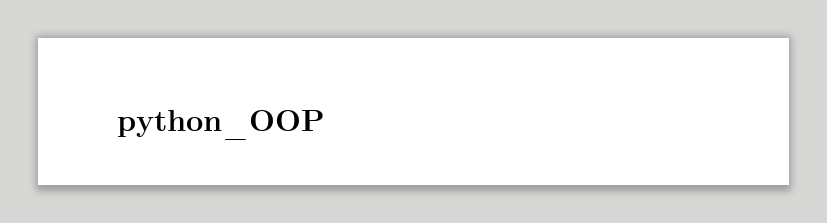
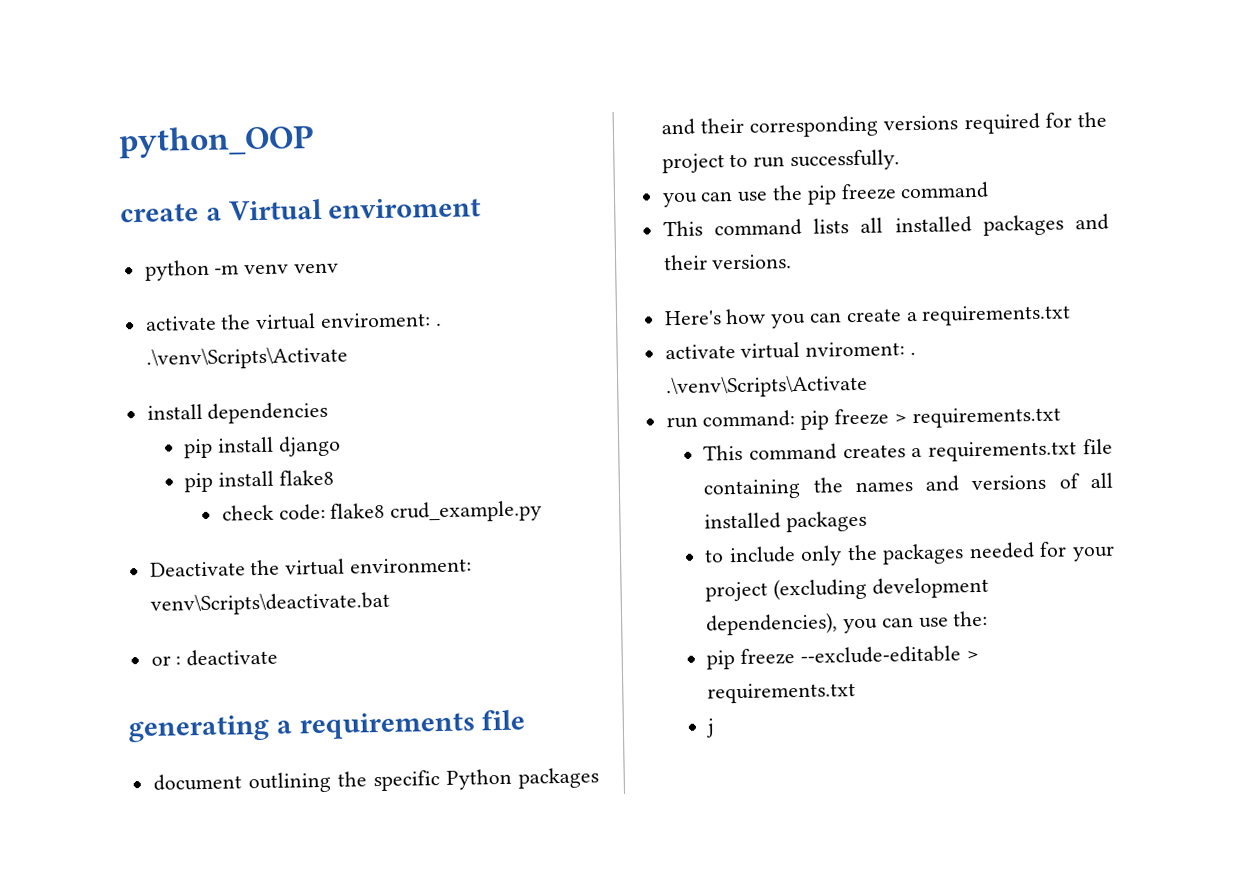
+ create a Virtual enviroment
+ python -m venv venv
+ activate the virtual enviroment: . .\venv\Scripts\Activate
+ install dependencies
+ pip install django
+ pip install flake8
+ check code: flake8 crud_example.py
+ Deactivate the virtual environment: venv\Scripts\deactivate.bat
+ or : deactivate
+ generating a requirements file
+ document outlining the specific Python packages and their corresponding versions required for the project to run successfully.
+ you can use the pip freeze command
+ This command lists all installed packages and their versions.
+ Here's how you can create a requirements.txt
+ activate virtual nviroment: . .\venv\Scripts\Activate
+ run command: pip freeze > requirements.txt
+ This command creates a requirements.txt file containing the names and versions of all installed packages
+ to include only the packages needed for your project (excluding development dependencies), you can use the:
+ pip freeze --exclude-editable > requirements.txt
+ j

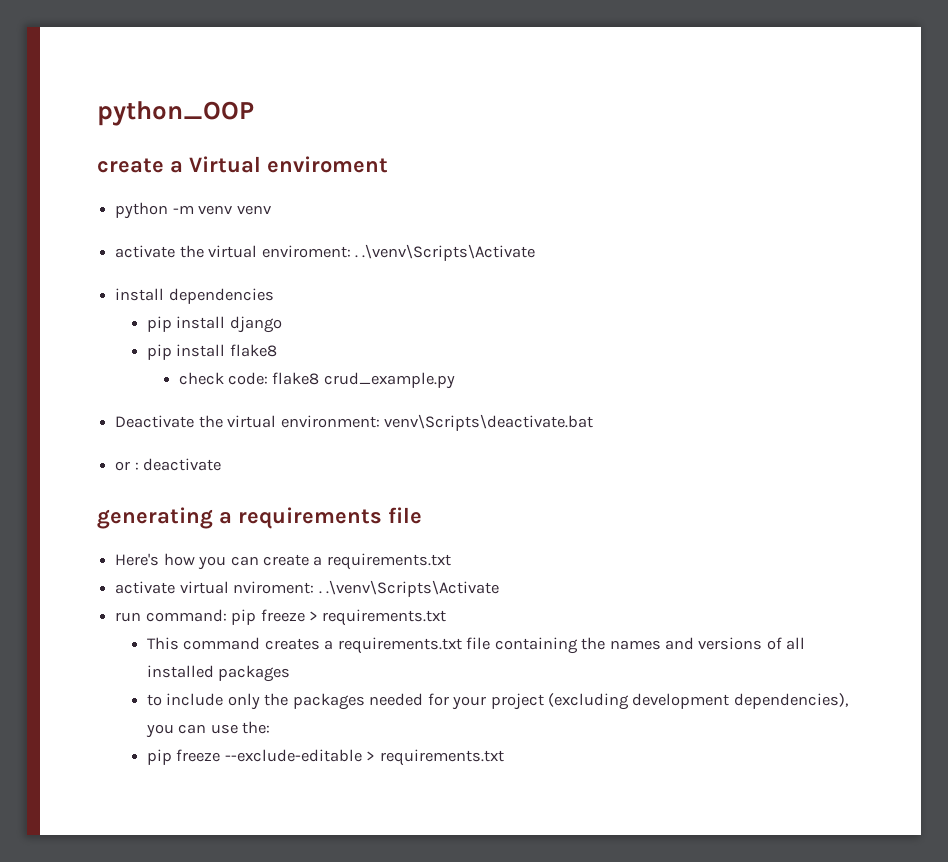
- document outlining the specific Python packages and their corresponding versions required for the project to run successfully.
- you can use the pip freeze command
- This command lists all installed packages and their versions.
- j

